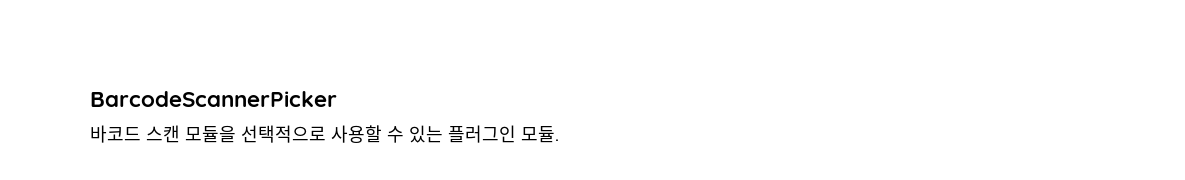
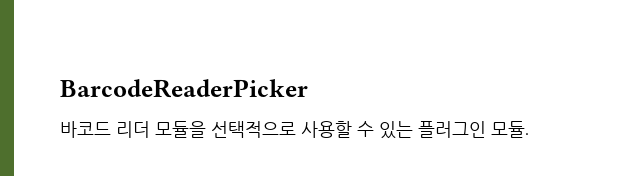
- BarcodeScannerPicker
+ BarcodeReaderPicker
- 바코드 스캔 모듈을 선택적으로 사용할 수 있는 플러그인 모듈.
+ 바코드 리더 모듈을 선택적으로 사용할 수 있는 플러그인 모듈.

